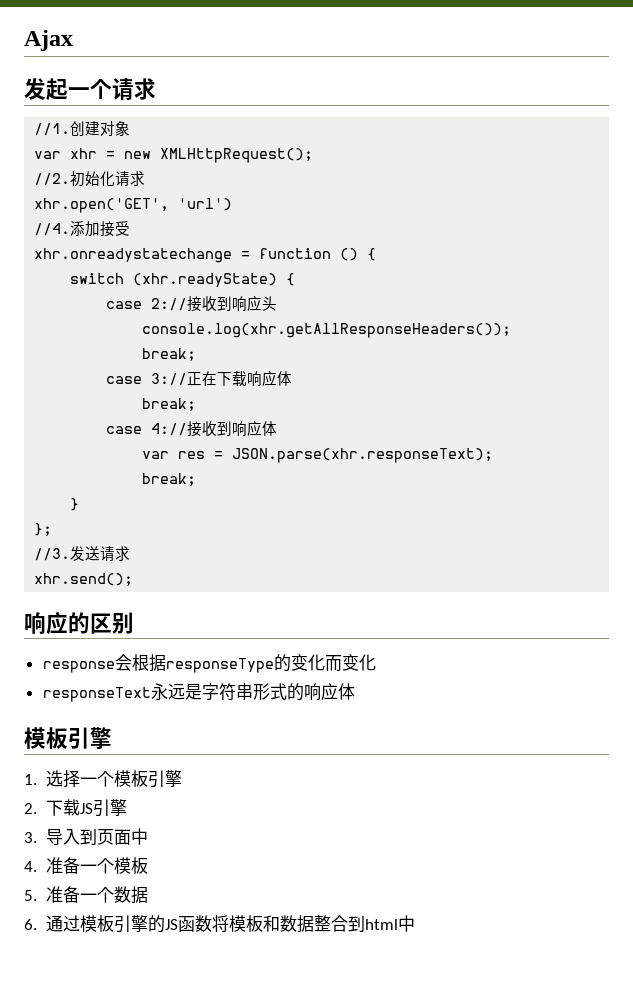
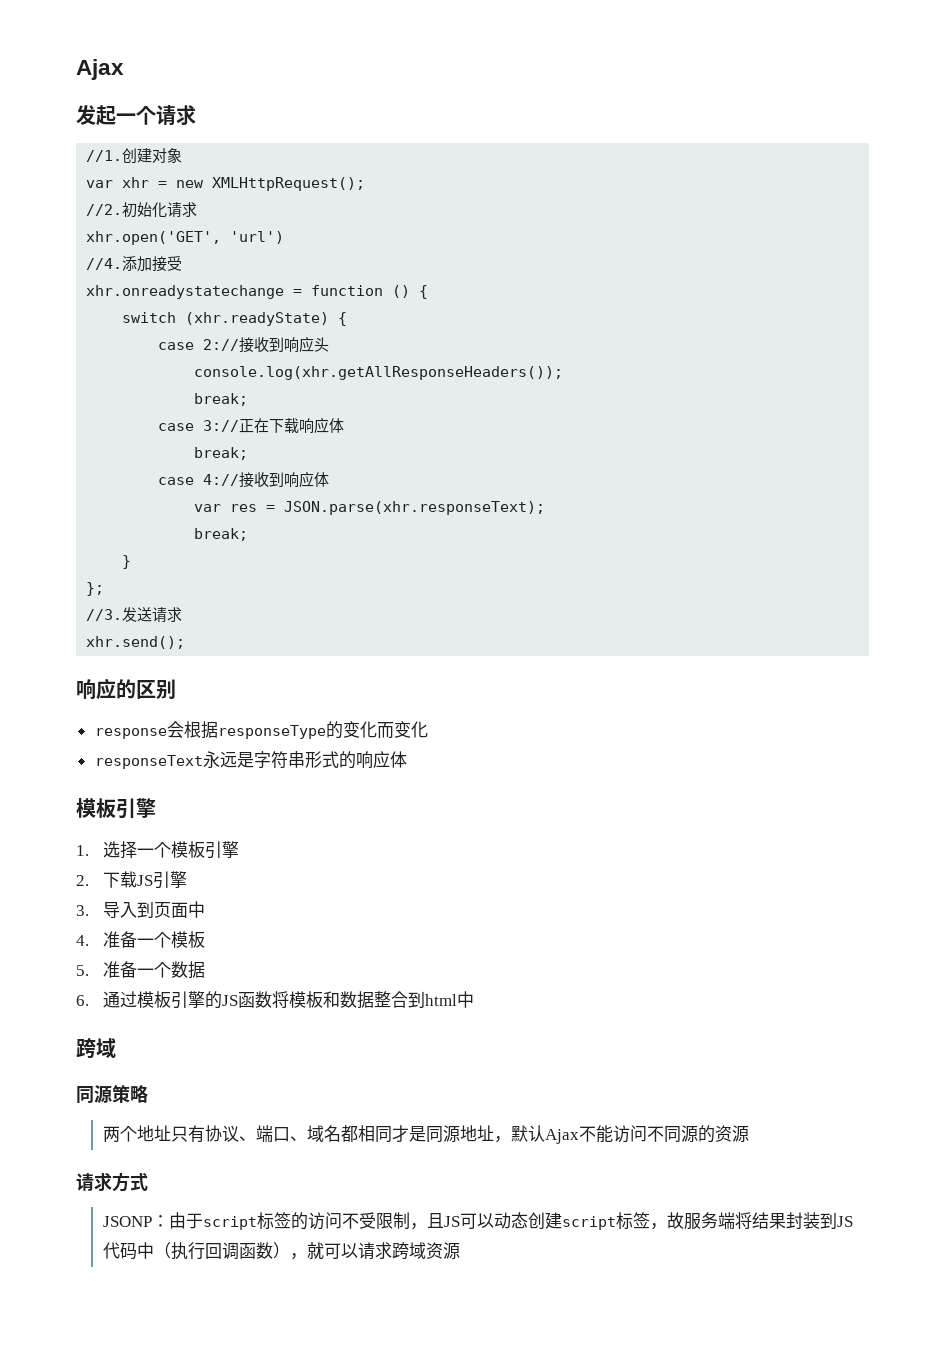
  6.通过模板引擎的JS函数将模板和数据整合到html中
+ 跨域
+ 同源策略
+ 两个地址只有协议、端口、域名都相同才是同源地址，默认Ajax不能访问不同源的资源
+ 请求方式
+ JSONP：由于script标签的访问不受限制，且JS可以动态创建script标签，故服务端将结果封装到JS代码中（执行回调函数），就可以请求跨域资源

